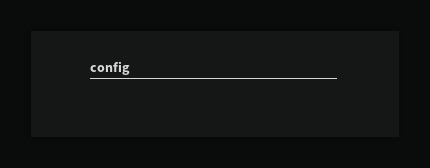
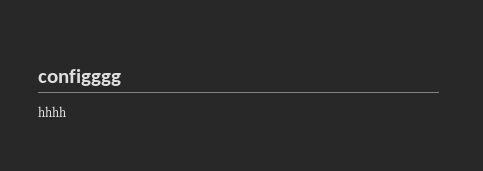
- config
+ configggg
+ hhhh

